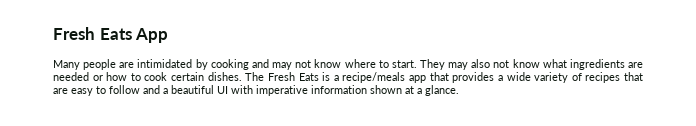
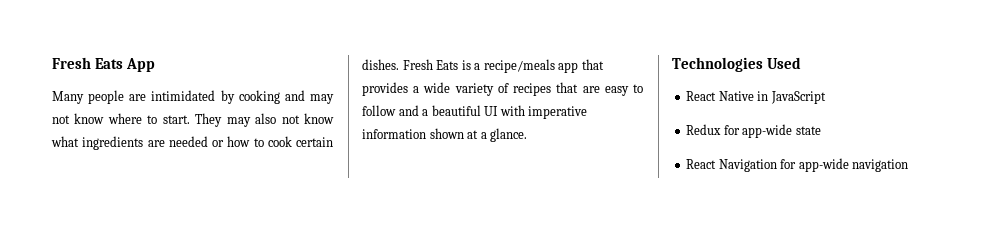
- The Fresh Eats is a recipe/meals app that provides a wide variety of recipes that are easy to follow and a beautiful UI with imperative information shown at a glance.
+ Fresh Eats is a recipe/meals app that provides a wide variety of recipes that are easy to follow and a beautiful UI with imperative information shown at a glance.
+ Technologies Used
+ React Native in JavaScript
+ Redux for app-wide state
+ React Navigation for app-wide navigation

